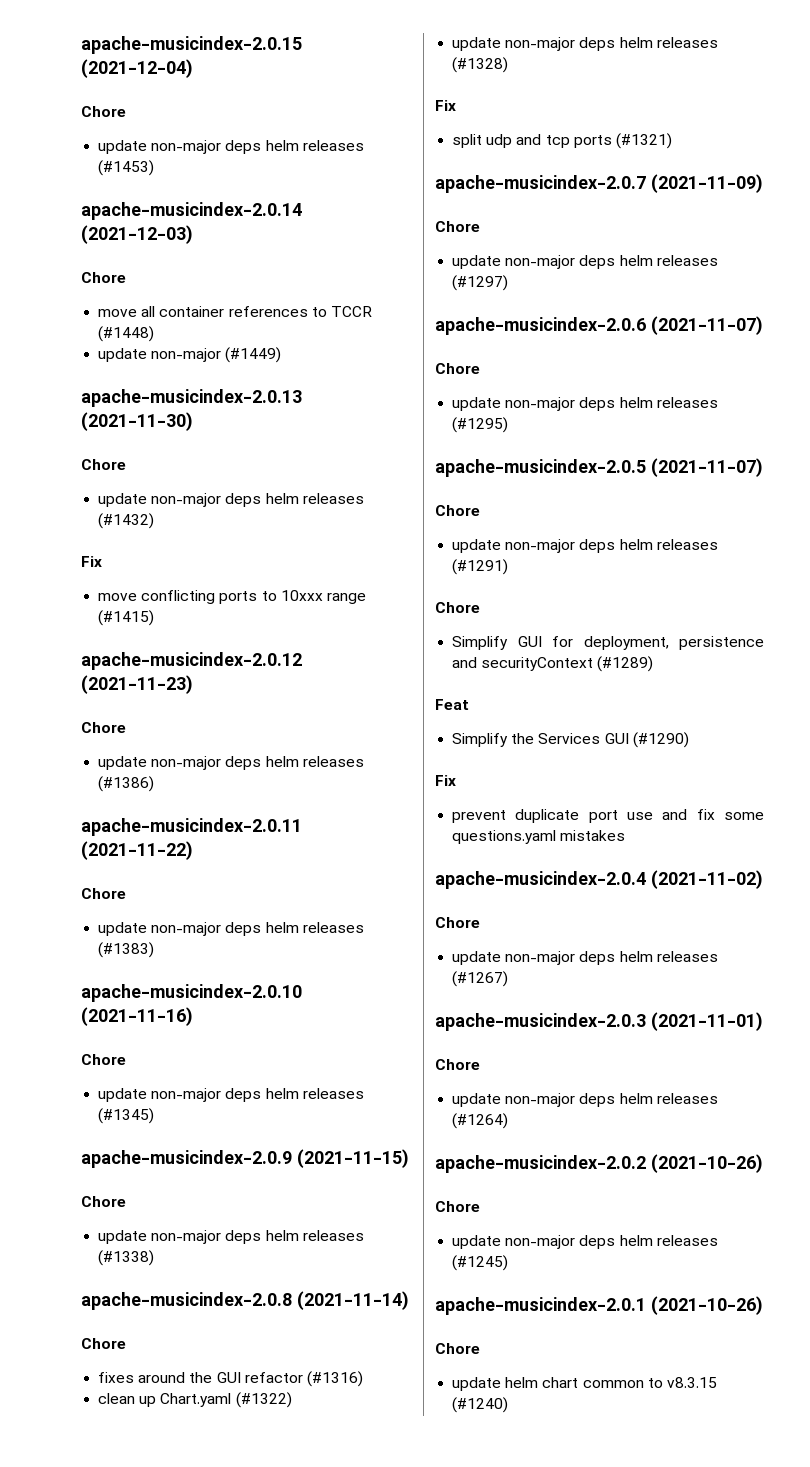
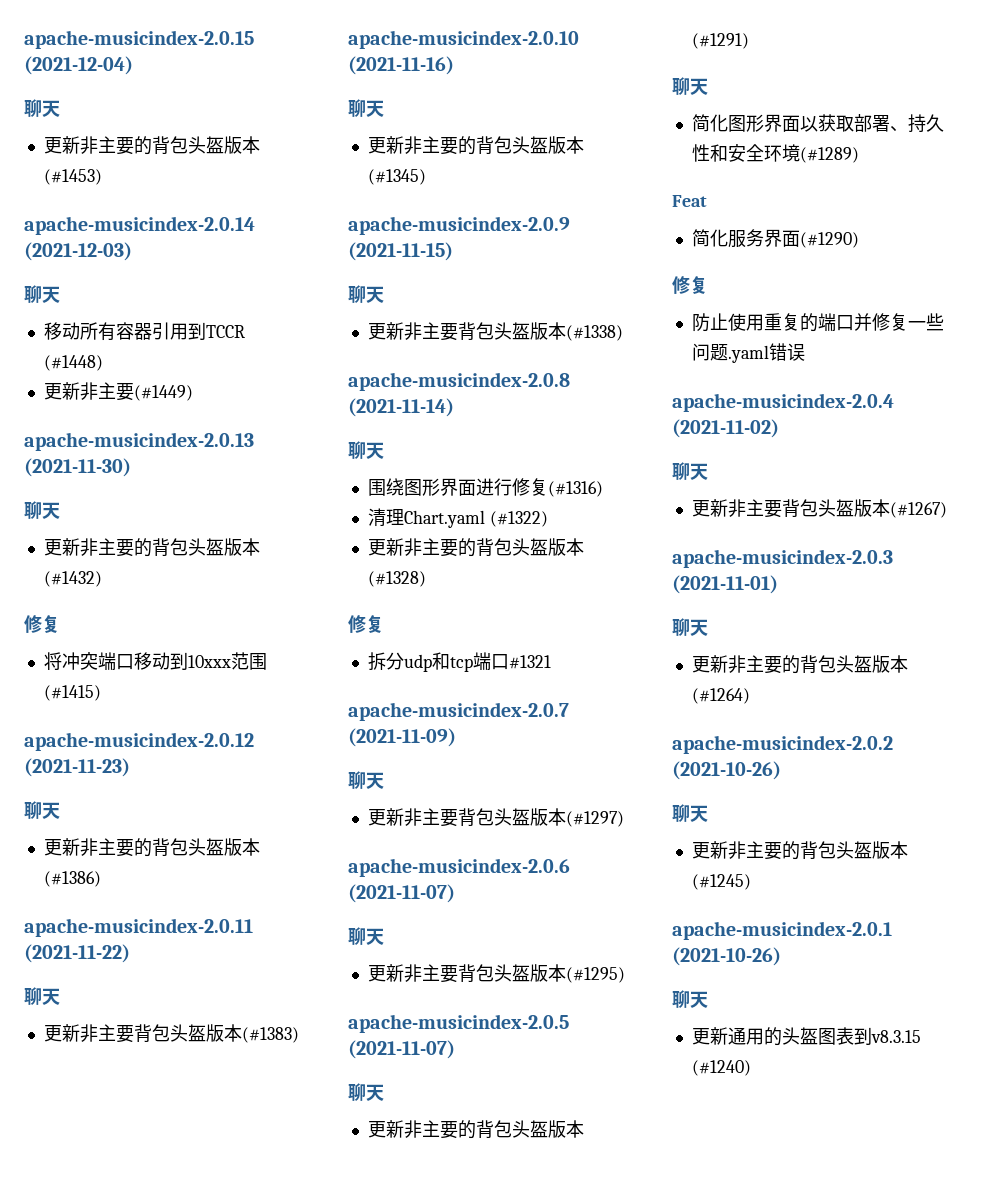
  apache-musicindex-2.0.15 (2021-12-04)
- Chore
- update non-major deps helm releases (#1453)
+ 聊天
+ 更新非主要的背包头盔版本(#1453)
  apache-musicindex-2.0.14 (2021-12-03)
- Chore
- move all container references to TCCR (#1448)
+ 聊天
+ 移动所有容器引用到TCCR (#1448)
- update non-major (#1449)
+ 更新非主要(#1449)
  apache-musicindex-2.0.13 (2021-11-30)
- Chore
- update non-major deps helm releases (#1432)
- Fix
- move conflicting ports to 10xxx range (#1415)
+ 聊天
+ 更新非主要的背包头盔版本(#1432)
+ 修复
+ 将冲突端口移动到10xxx范围(#1415)
  apache-musicindex-2.0.12 (2021-11-23)
- Chore
- update non-major deps helm releases (#1386)
+ 聊天
+ 更新非主要的背包头盔版本(#1386)
  apache-musicindex-2.0.11 (2021-11-22)
- Chore
- update non-major deps helm releases (#1383)
+ 聊天
+ 更新非主要背包头盔版本(#1383)
  apache-musicindex-2.0.10 (2021-11-16)
- Chore
- update non-major deps helm releases (#1345)
+ 聊天
+ 更新非主要的背包头盔版本(#1345)
  apache-musicindex-2.0.9 (2021-11-15)
- Chore
- update non-major deps helm releases (#1338)
+ 聊天
+ 更新非主要背包头盔版本(#1338)
  apache-musicindex-2.0.8 (2021-11-14)
- Chore
- fixes around the GUI refactor (#1316)
+ 聊天
+ 围绕图形界面进行修复(#1316)
- clean up Chart.yaml (#1322)
+ 清理Chart.yaml (#1322)
- update non-major deps helm releases (#1328)
- Fix
- split udp and tcp ports (#1321)
+ 更新非主要的背包头盔版本(#1328)
+ 修复
+ 拆分udp和tcp端口#1321
  apache-musicindex-2.0.7 (2021-11-09)
- Chore
- update non-major deps helm releases (#1297)
+ 聊天
+ 更新非主要背包头盔版本(#1297)
  apache-musicindex-2.0.6 (2021-11-07)
- Chore
- update non-major deps helm releases (#1295)
+ 聊天
+ 更新非主要背包头盔版本(#1295)
  apache-musicindex-2.0.5 (2021-11-07)
- Chore
- update non-major deps helm releases (#1291)
- Chore
- Simplify GUI for deployment, persistence and securityContext (#1289)
+ 聊天
+ 更新非主要的背包头盔版本(#1291)
+ 聊天
+ 简化图形界面以获取部署、持久性和安全环境(#1289)
  Feat
- Simplify the Services GUI (#1290)
- Fix
- prevent duplicate port use and fix some questions.yaml mistakes
+ 简化服务界面(#1290)
+ 修复
+ 防止使用重复的端口并修复一些问题.yaml错误
  apache-musicindex-2.0.4 (2021-11-02)
- Chore
- update non-major deps helm releases (#1267)
+ 聊天
+ 更新非主要背包头盔版本(#1267)
  apache-musicindex-2.0.3 (2021-11-01)
- Chore
- update non-major deps helm releases (#1264)
+ 聊天
+ 更新非主要的背包头盔版本(#1264)
  apache-musicindex-2.0.2 (2021-10-26)
- Chore
- update non-major deps helm releases (#1245)
+ 聊天
+ 更新非主要的背包头盔版本(#1245)
  apache-musicindex-2.0.1 (2021-10-26)
- Chore
- update helm chart common to v8.3.15 (#1240)
+ 聊天
+ 更新通用的头盔图表到v8.3.15 (#1240)

